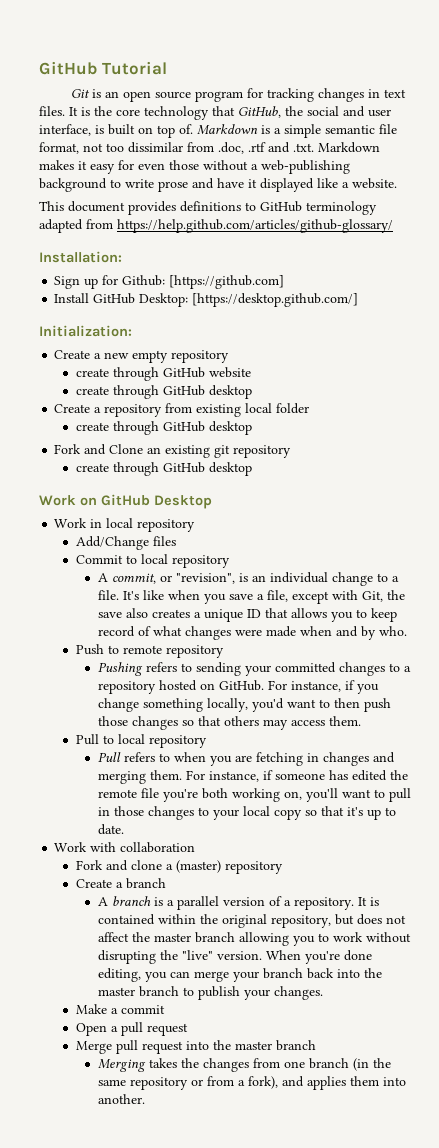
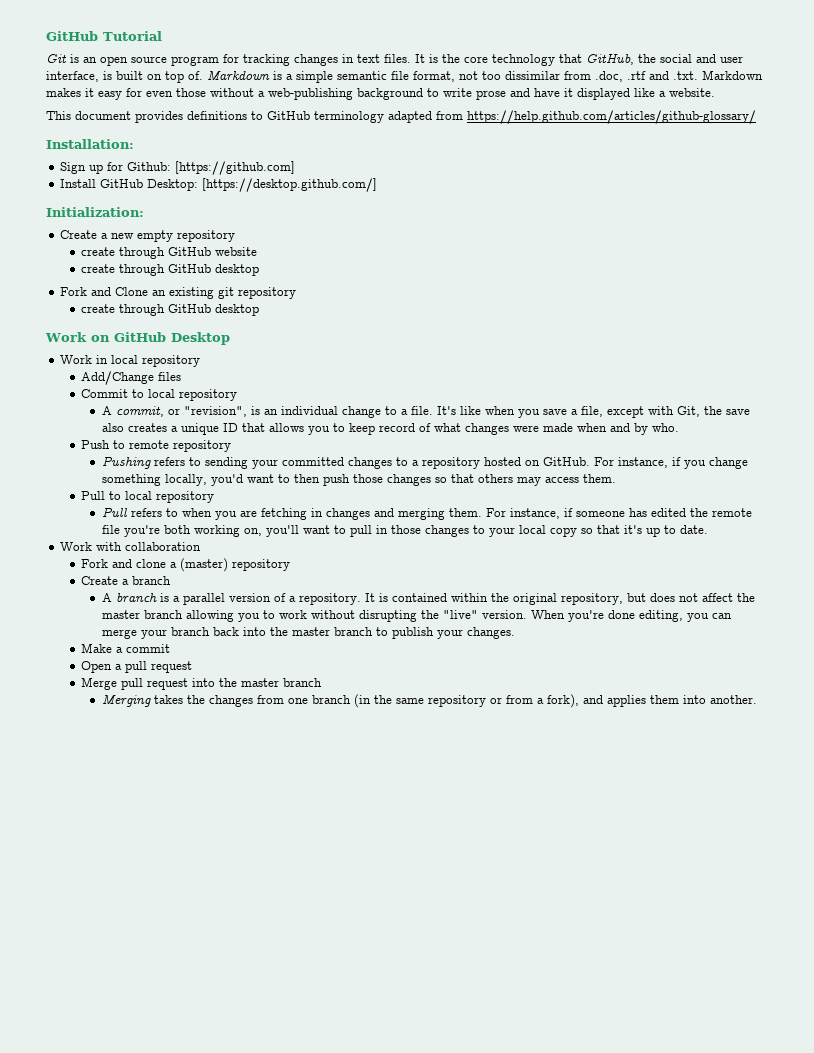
- Create a repository from existing local folder
- create through GitHub desktop

